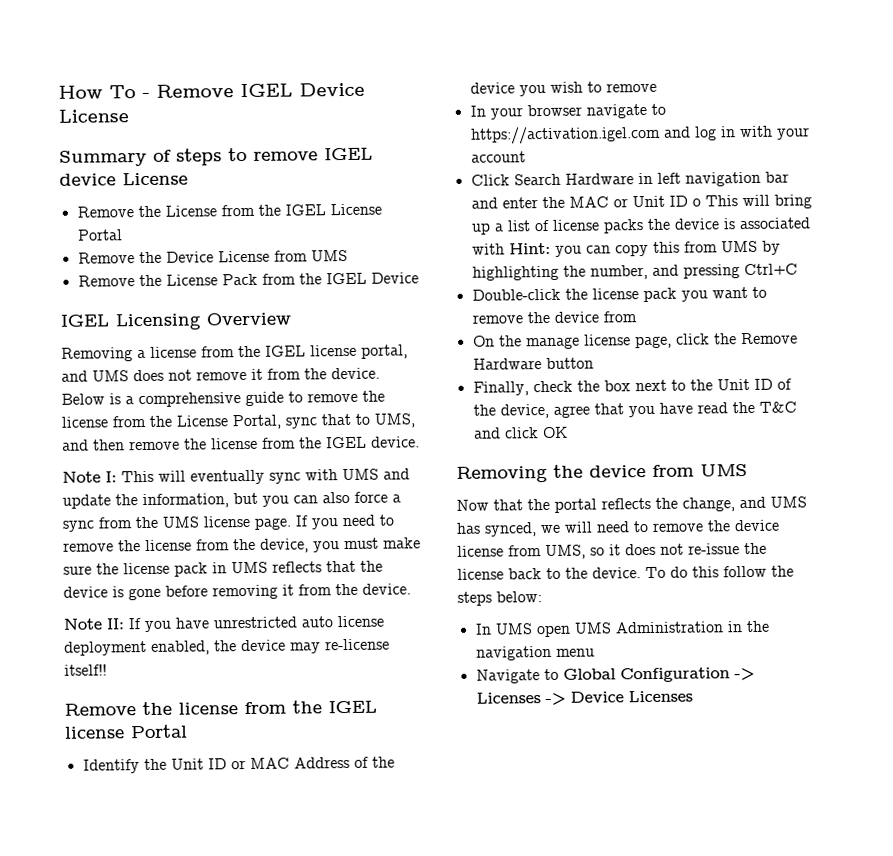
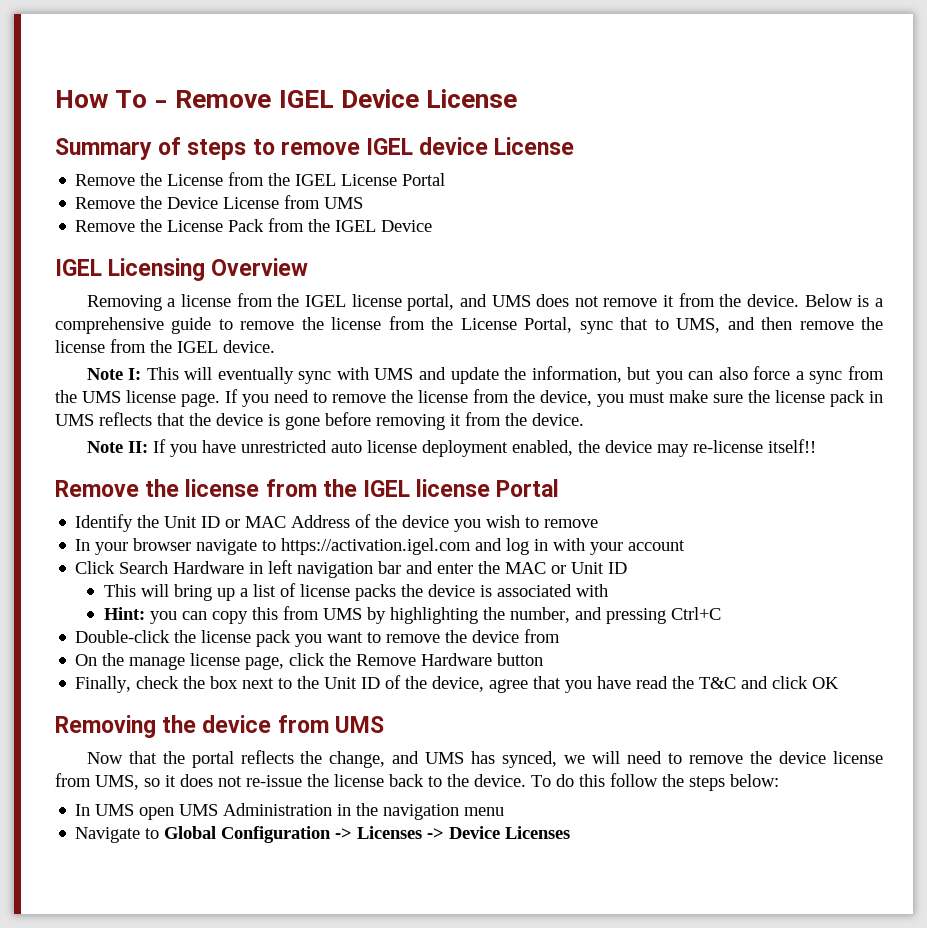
- Click Search Hardware in left navigation bar and enter the MAC or Unit ID o This will bring up a list of license packs the device is associated with Hint: you can copy this from UMS by highlighting the number, and pressing Ctrl+C
+ Click Search Hardware in left navigation bar and enter the MAC or Unit ID
+ This will bring up a list of license packs the device is associated with
+ Hint: you can copy this from UMS by highlighting the number, and pressing Ctrl+C

